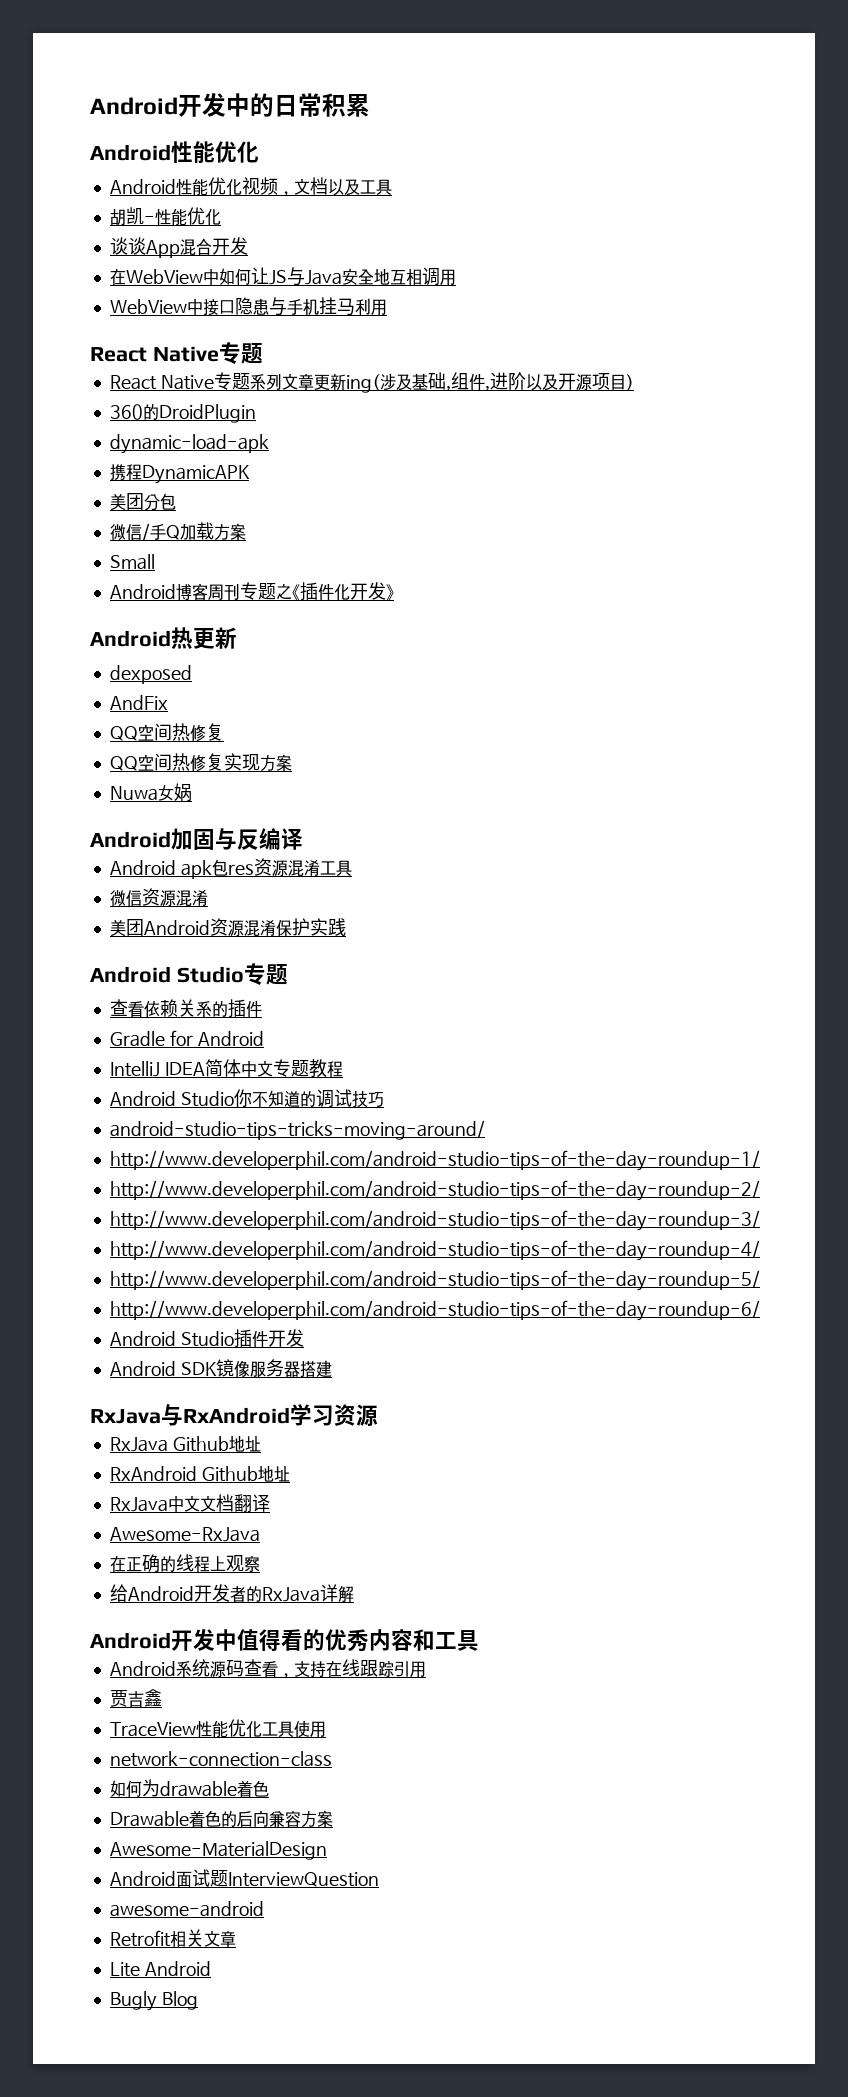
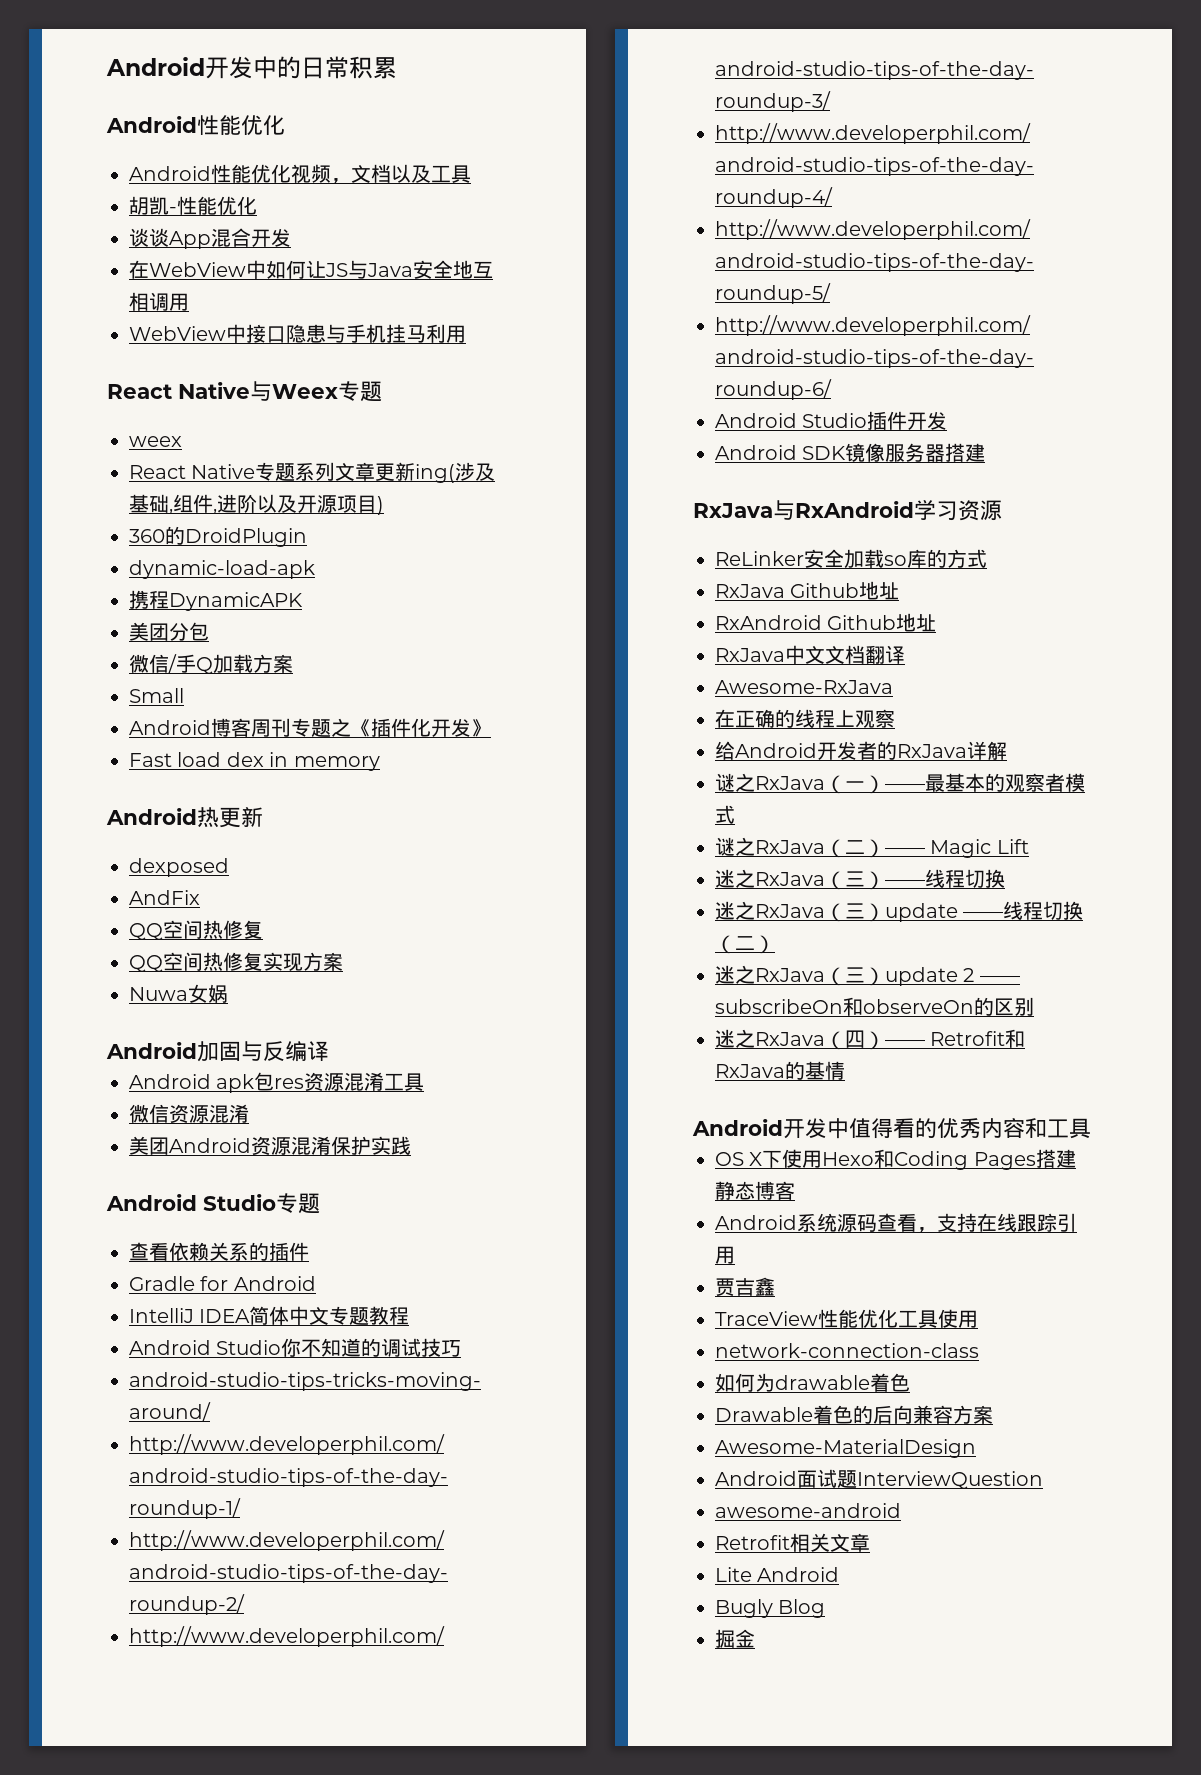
  WebView中接口隐患与手机挂马利用
- React Native专题
+ React Native与Weex专题
+ weex
+ Fast load dex in memory
+ ReLinker安全加载so库的方式
+ 谜之RxJava（一）——最基本的观察者模式
+ 谜之RxJava（二）—— Magic Lift
+ 迷之RxJava（三）——线程切换
+ 迷之RxJava（三）update ——线程切换（二）
+ 迷之RxJava（三）update 2 —— subscribeOn和observeOn的区别
+ 迷之RxJava（四）—— Retrofit和RxJava的基情
+ OS X下使用Hexo和Coding Pages搭建静态博客
+ 掘金

